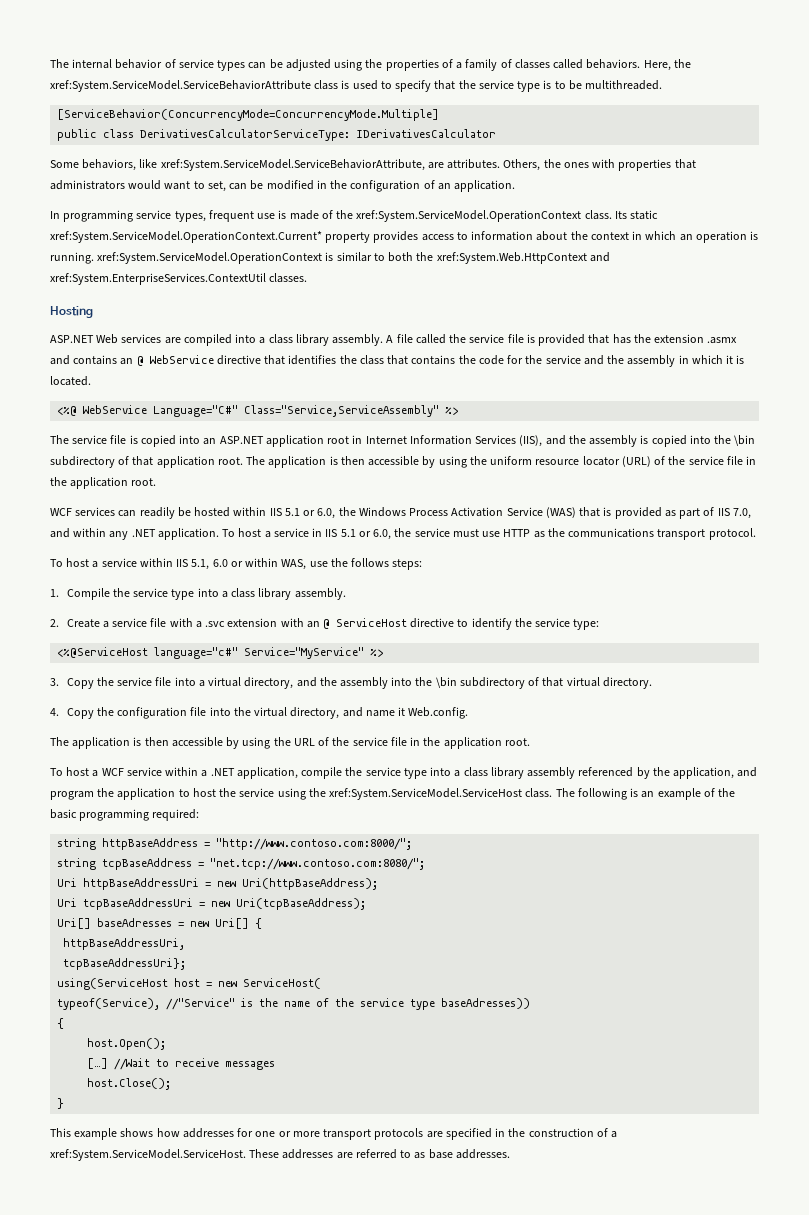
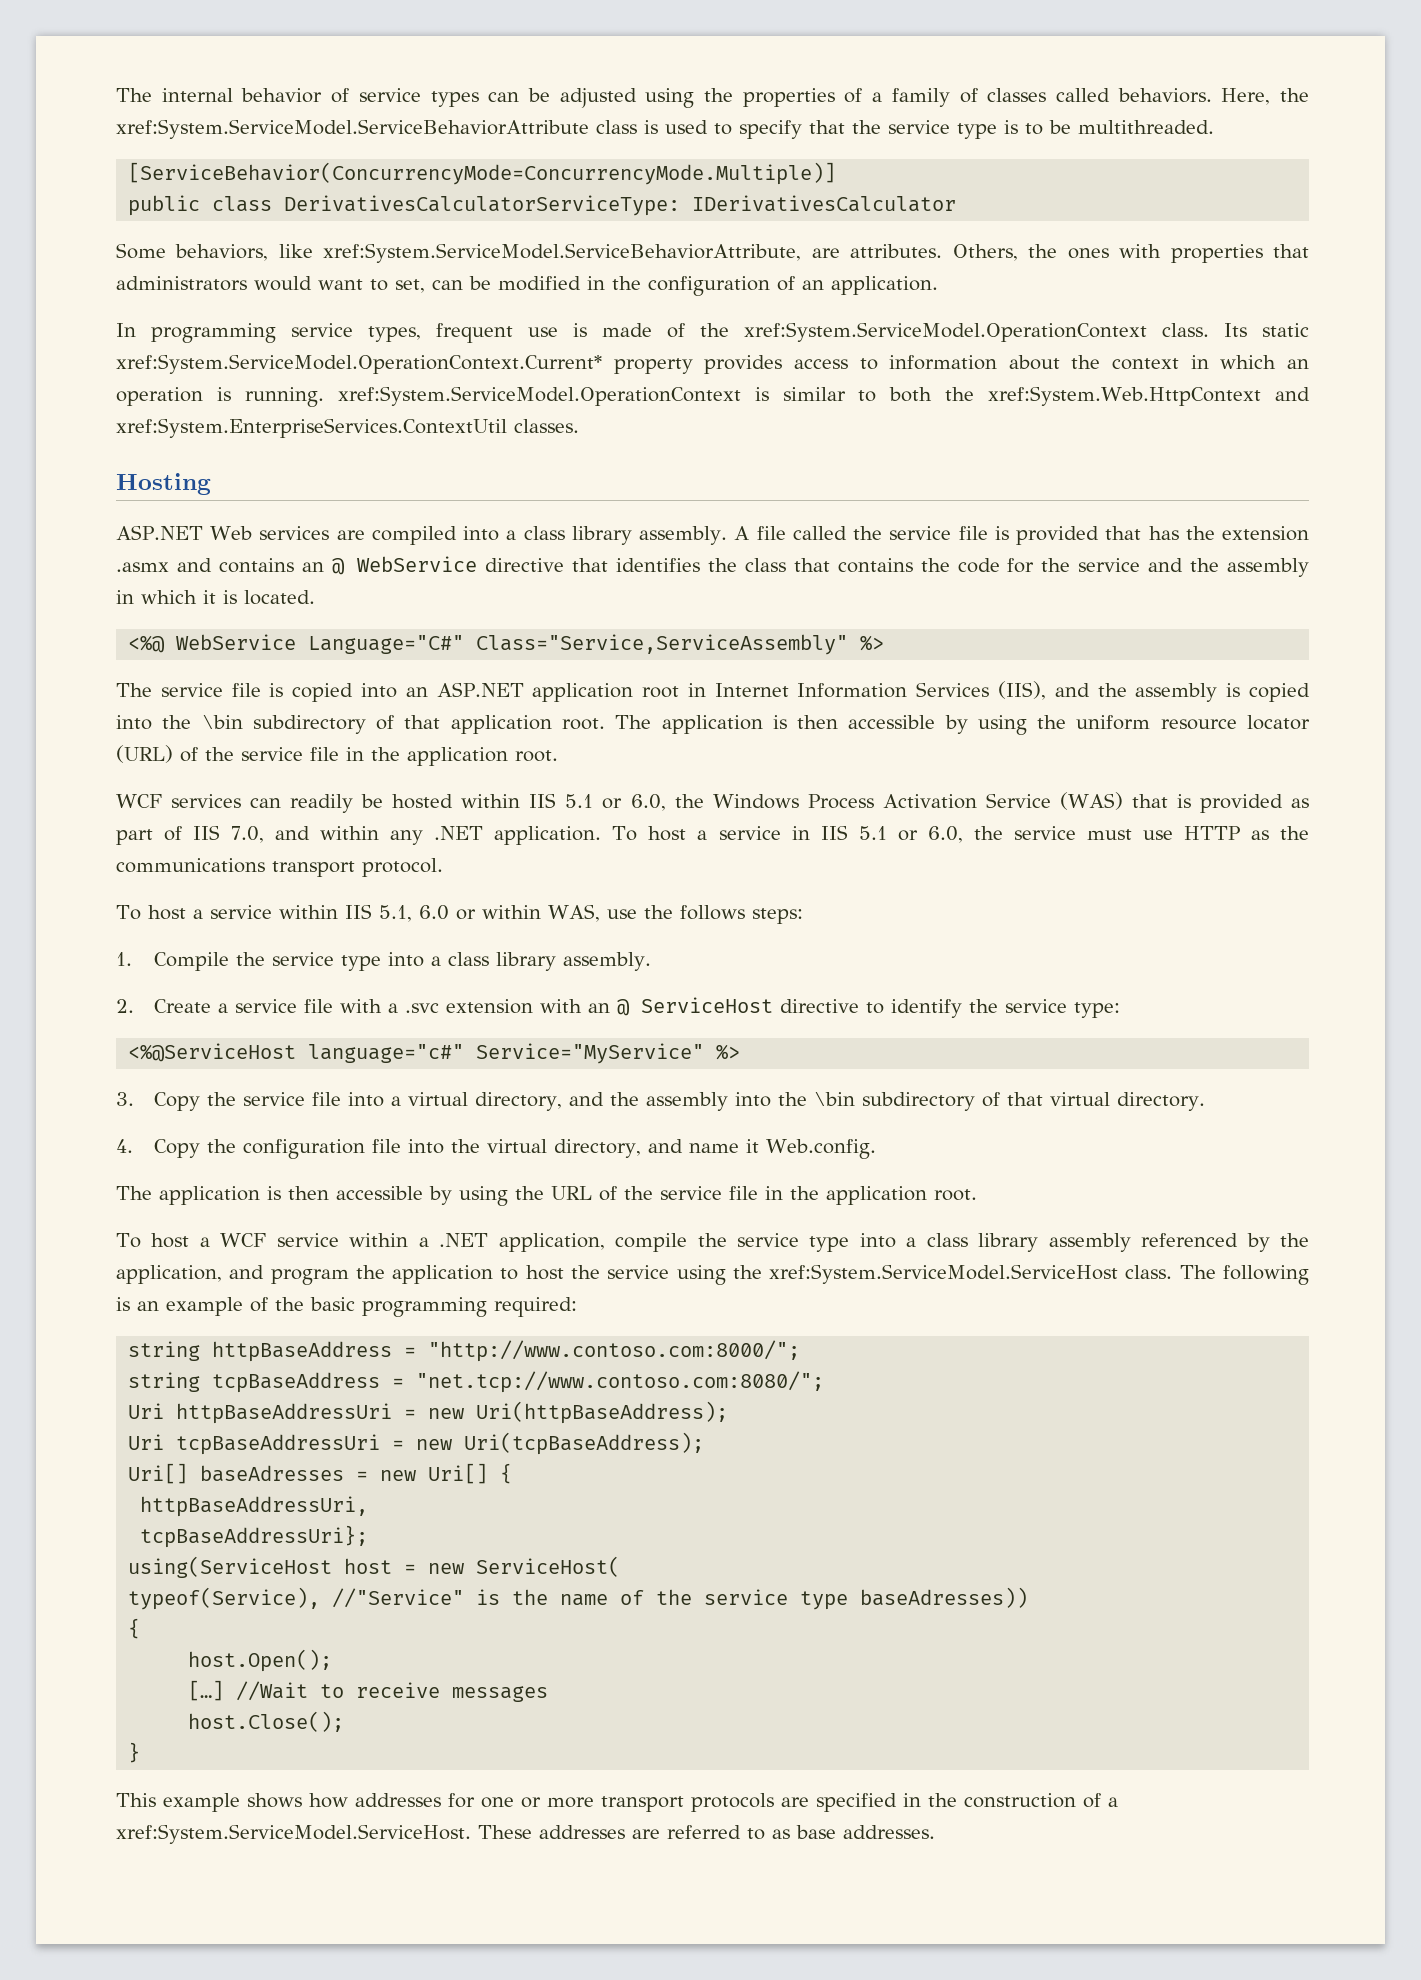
- [ServiceBehavior(ConcurrencyMode=ConcurrencyMode.Multiple]
+ [ServiceBehavior(ConcurrencyMode=ConcurrencyMode.Multiple)]

